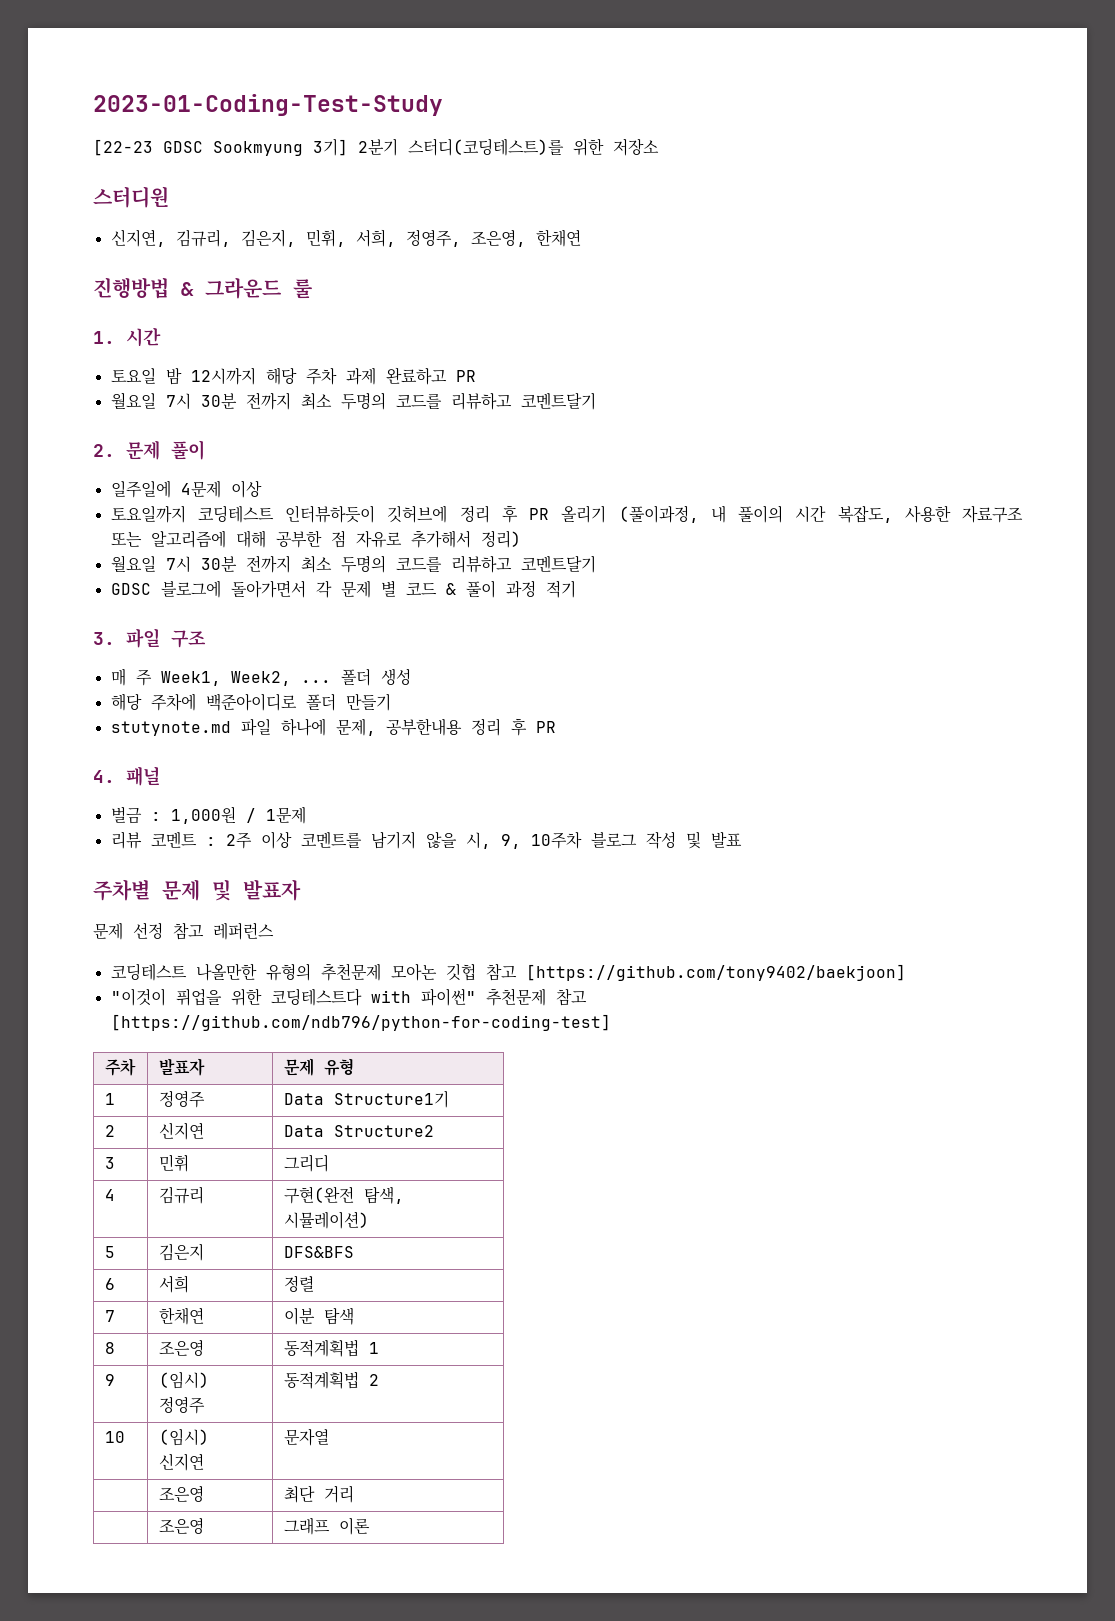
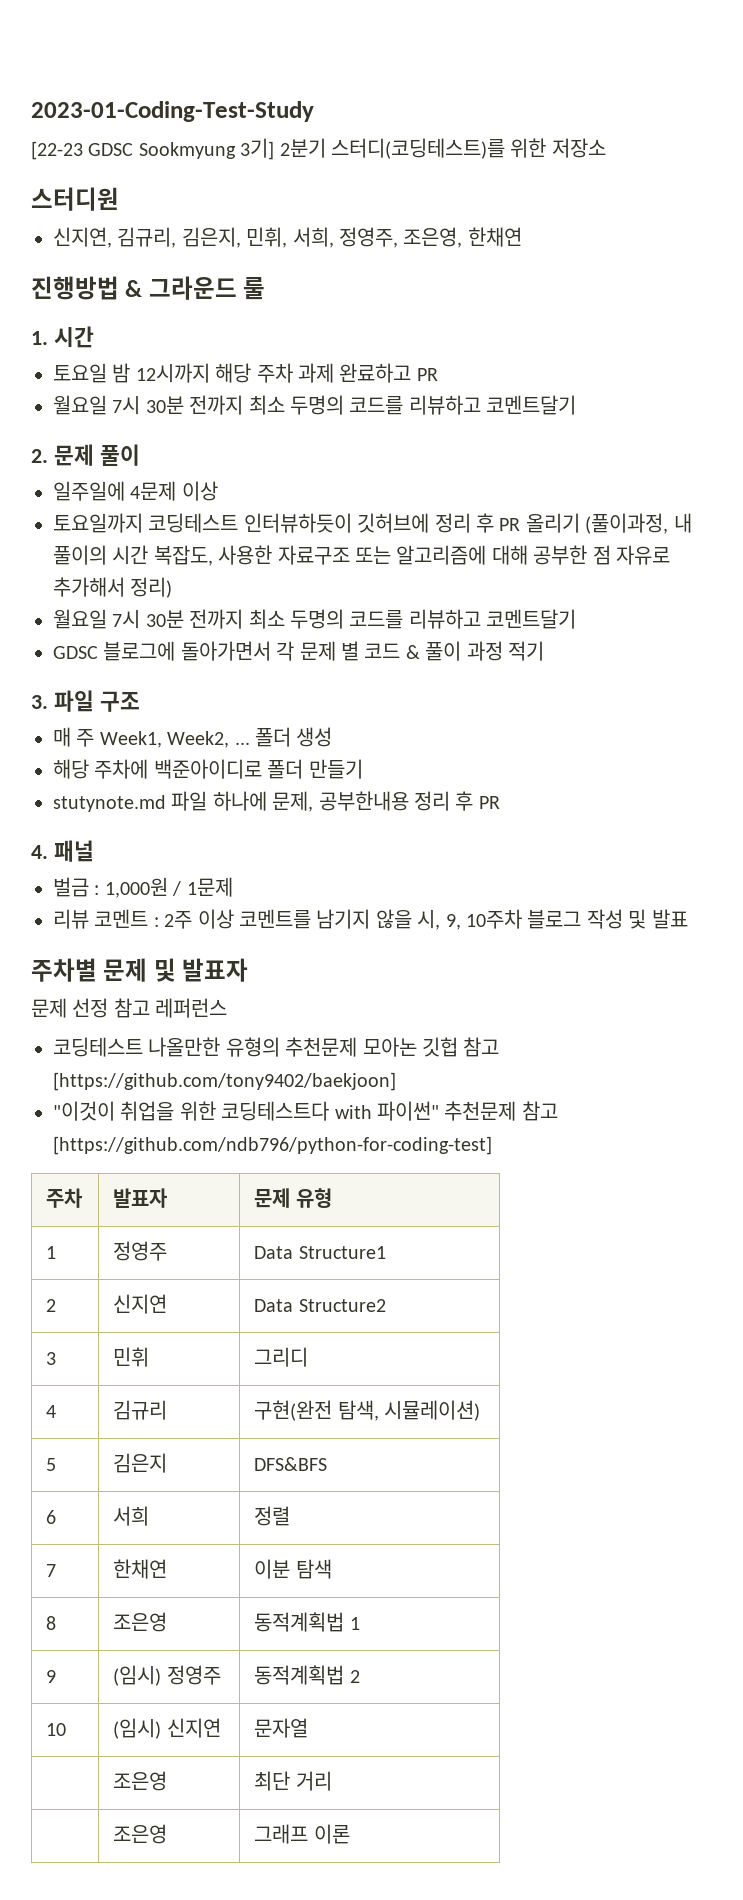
- "이것이 퓌업을 위한 코딩테스트다 with 파이썬" 추천문제 참고 [https://github.com/ndb796/python-for-coding-test]
+ "이것이 취업을 위한 코딩테스트다 with 파이썬" 추천문제 참고 [https://github.com/ndb796/python-for-coding-test]
- 1 | 정영주 | Data Structure1기
+ 1 | 정영주 | Data Structure1

